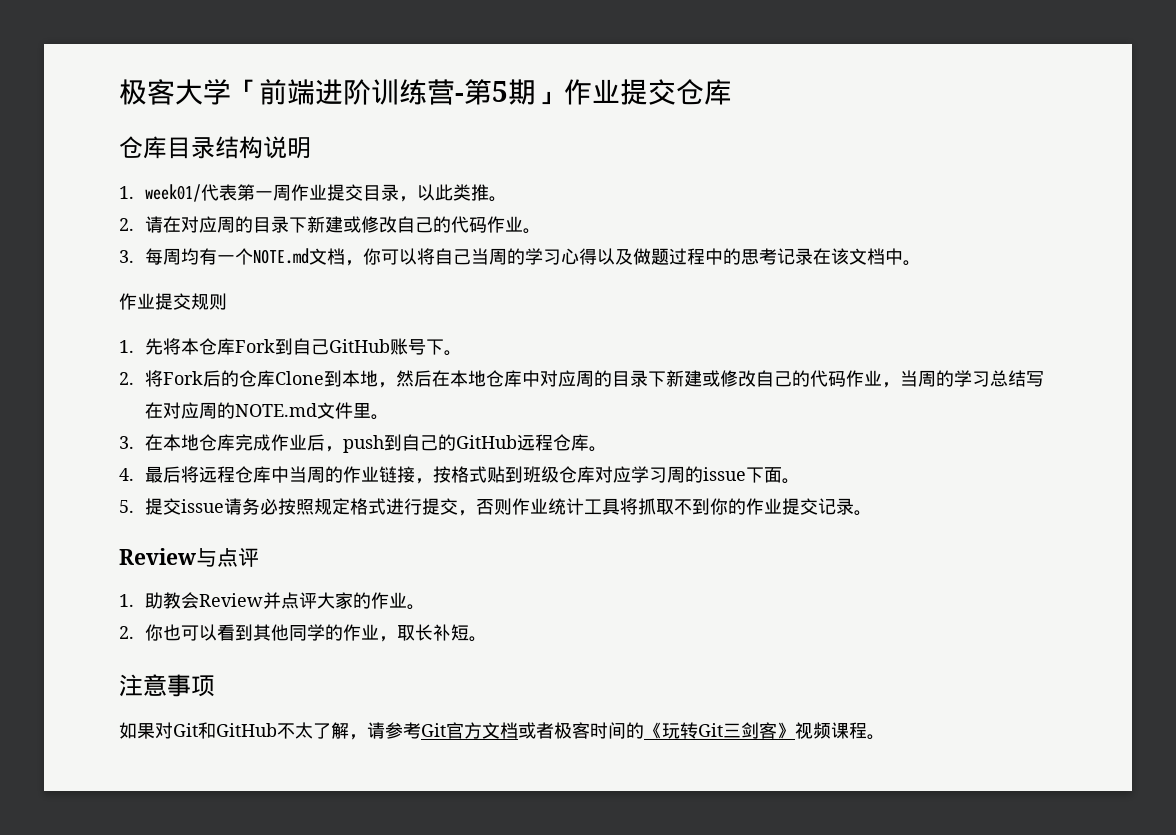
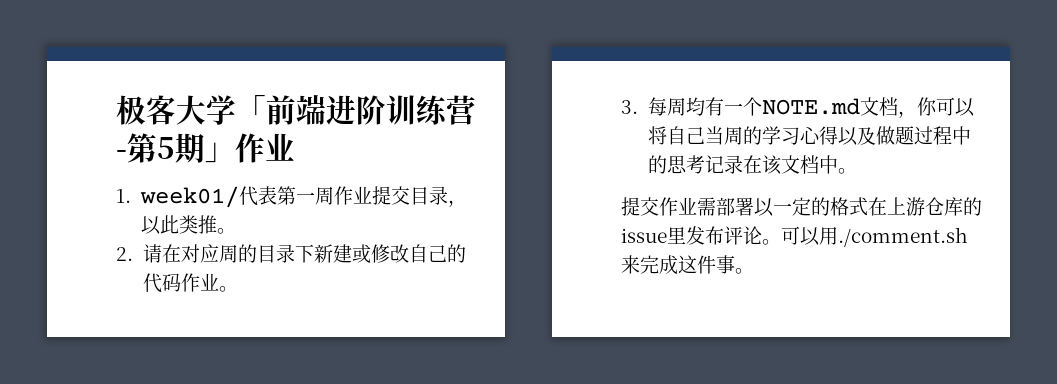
- 极客大学「前端进阶训练营-第5期」作业提交仓库
- 仓库目录结构说明
+ 极客大学「前端进阶训练营-第5期」作业
- 作业提交规则
- 1.先将本仓库Fork到自己GitHub账号下。
- 2.将Fork后的仓库Clone到本地，然后在本地仓库中对应周的目录下新建或修改自己的代码作业，当周的学习总结写在对应周的NOTE.md文件里。
- 3.在本地仓库完成作业后，push到自己的GitHub远程仓库。
- 4.最后将远程仓库中当周的作业链接，按格式贴到班级仓库对应学习周的issue下面。
- 5.提交issue请务必按照规定格式进行提交，否则作业统计工具将抓取不到你的作业提交记录。
- Review与点评
- 1.助教会Review并点评大家的作业。
- 2.你也可以看到其他同学的作业，取长补短。
- 注意事项
- 如果对Git和GitHub不太了解，请参考Git官方文档或者极客时间的《玩转Git三剑客》视频课程。
+ 提交作业需部署以一定的格式在上游仓库的issue里发布评论。可以用./comment.sh来完成这件事。

